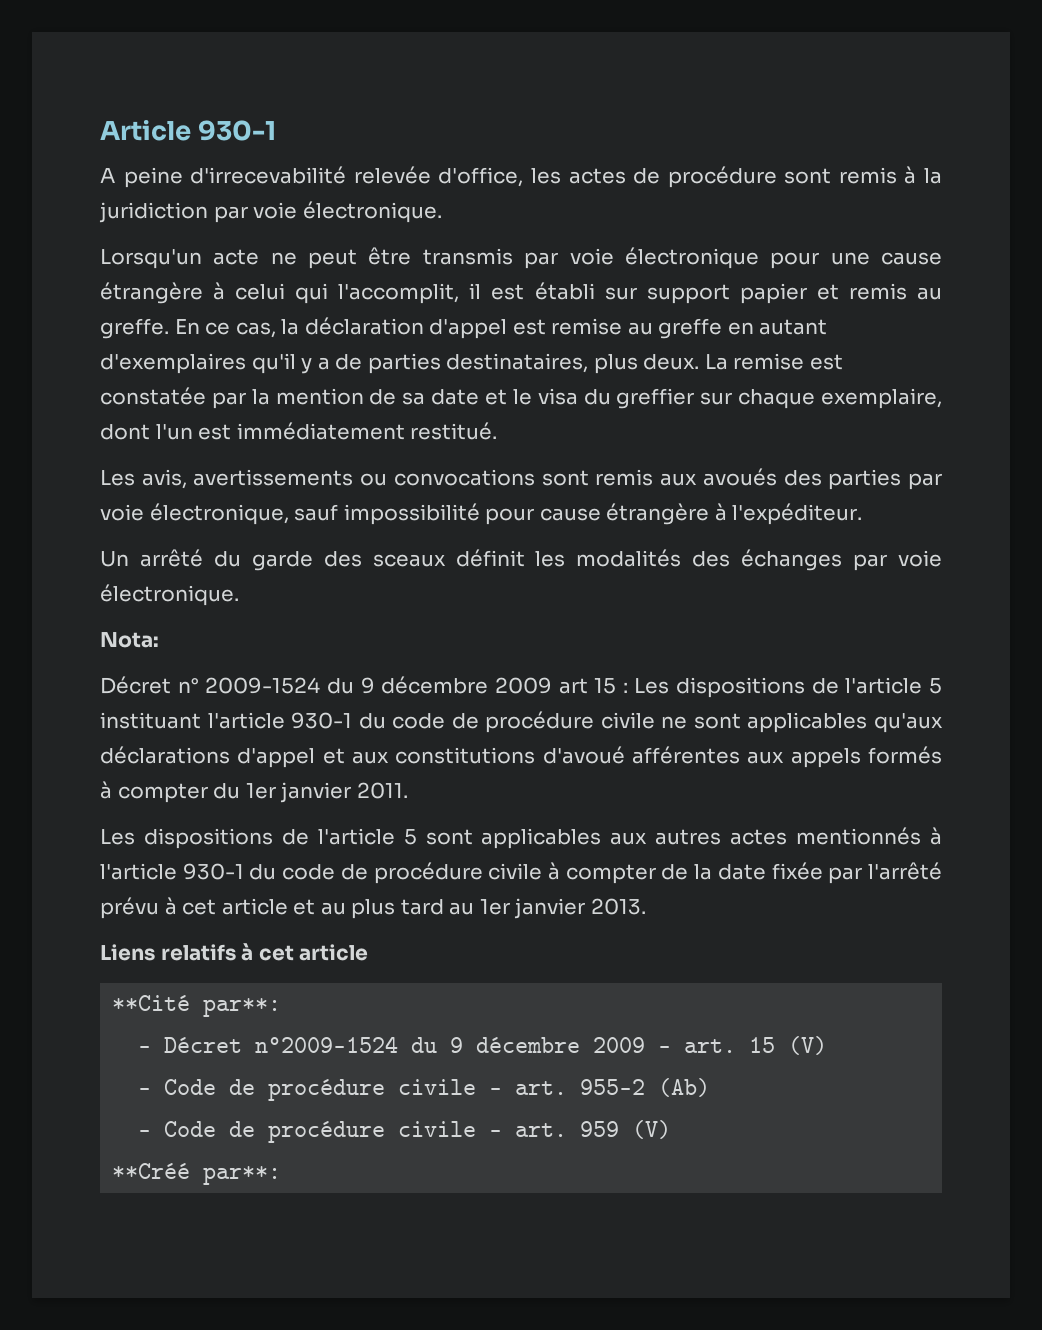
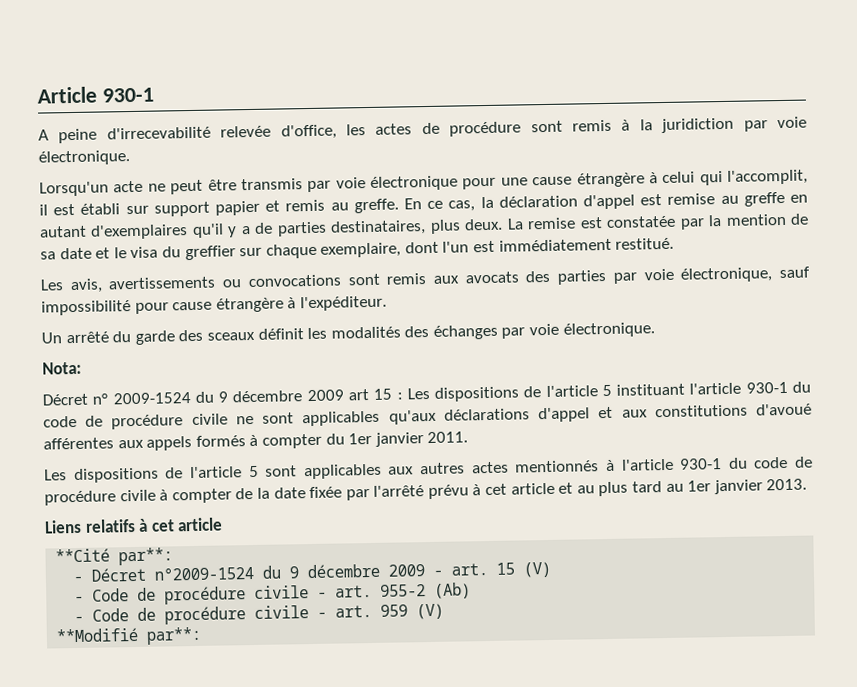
- Les avis, avertissements ou convocations sont remis aux avoués des parties par voie électronique, sauf impossibilité pour cause étrangère à l'expéditeur.
+ Les avis, avertissements ou convocations sont remis aux avocats des parties par voie électronique, sauf impossibilité pour cause étrangère à l'expéditeur.
- **Créé par**:
+ **Modifié par**:

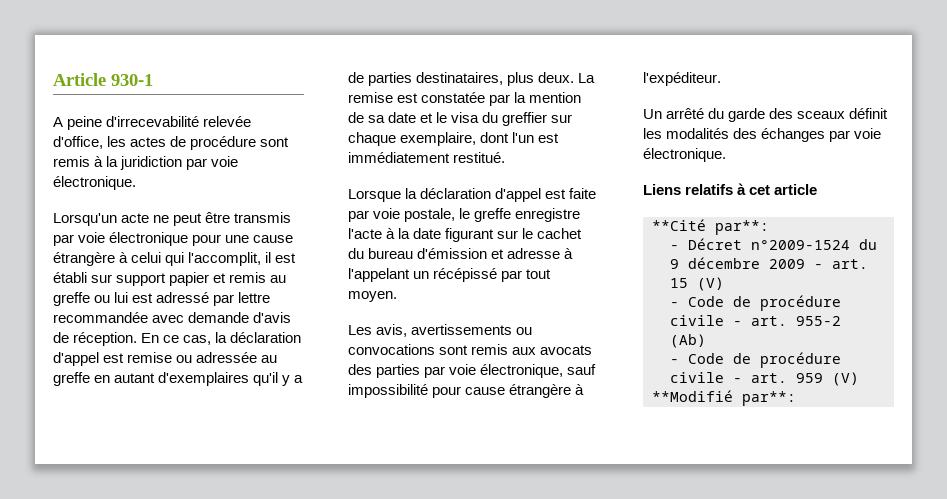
- Lorsqu'un acte ne peut être transmis par voie électronique pour une cause étrangère à celui qui l'accomplit, il est établi sur support papier et remis au greffe.
+ Lorsqu'un acte ne peut être transmis par voie électronique pour une cause étrangère à celui qui l'accomplit, il est établi sur support papier et remis au greffe ou lui est adressé par lettre recommandée avec demande d'avis de réception.
- En ce cas, la déclaration d'appel est remise au greffe en autant d'exemplaires qu'il y a de parties destinataires, plus deux.
+ En ce cas, la déclaration d'appel est remise ou adressée au greffe en autant d'exemplaires qu'il y a de parties destinataires, plus deux.
+ Lorsque la déclaration d'appel est faite par voie postale, le greffe enregistre l'acte à la date figurant sur le cachet du bureau d'émission et adresse à l'appelant un récépissé par tout moyen.
- Nota:
- Décret n° 2009-1524 du 9 décembre 2009 art 15 : Les dispositions de l'article 5 instituant l'article 930-1 du code de procédure civile ne sont applicables qu'aux déclarations d'appel et aux constitutions d'avoué afférentes aux appels formés à compter du 1er janvier 2011.
- Les dispositions de l'article 5 sont applicables aux autres actes mentionnés à l'article 930-1 du code de procédure civile à compter de la date fixée par l'arrêté prévu à cet article et au plus tard au 1er janvier 2013.

